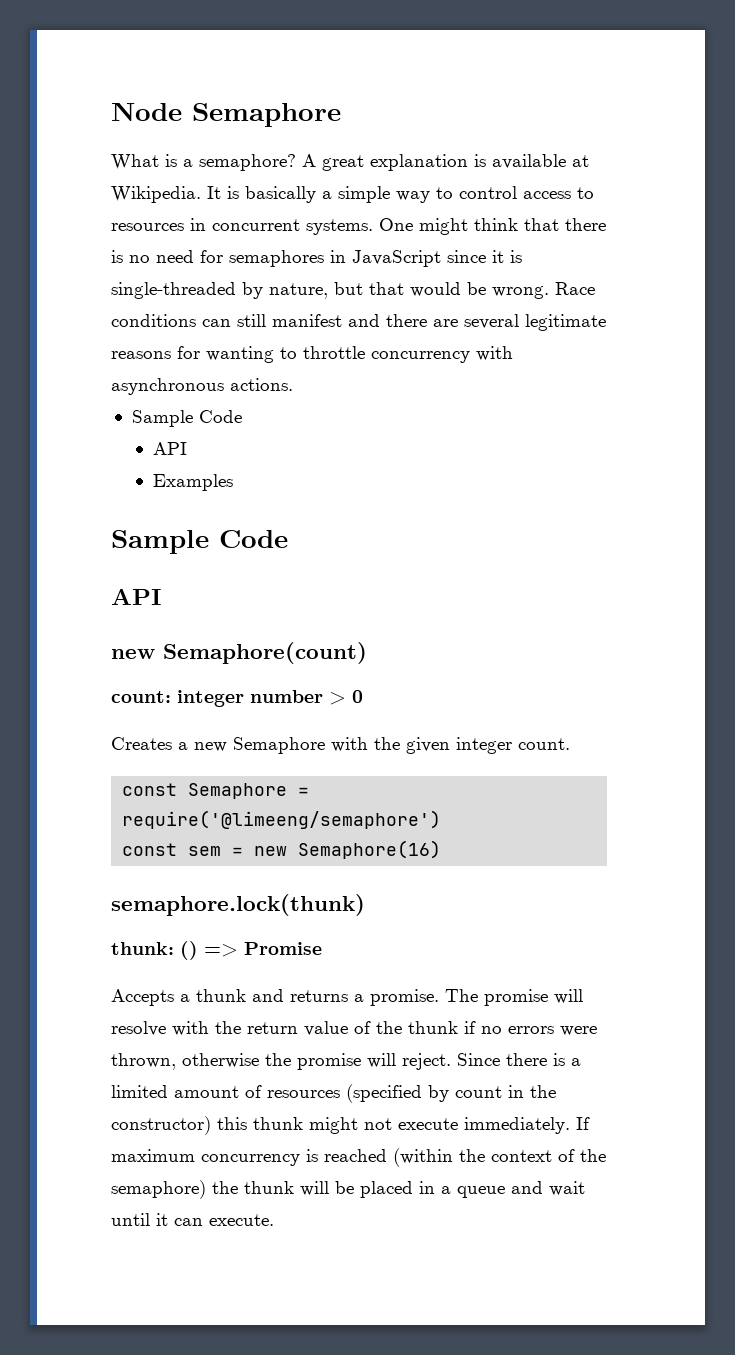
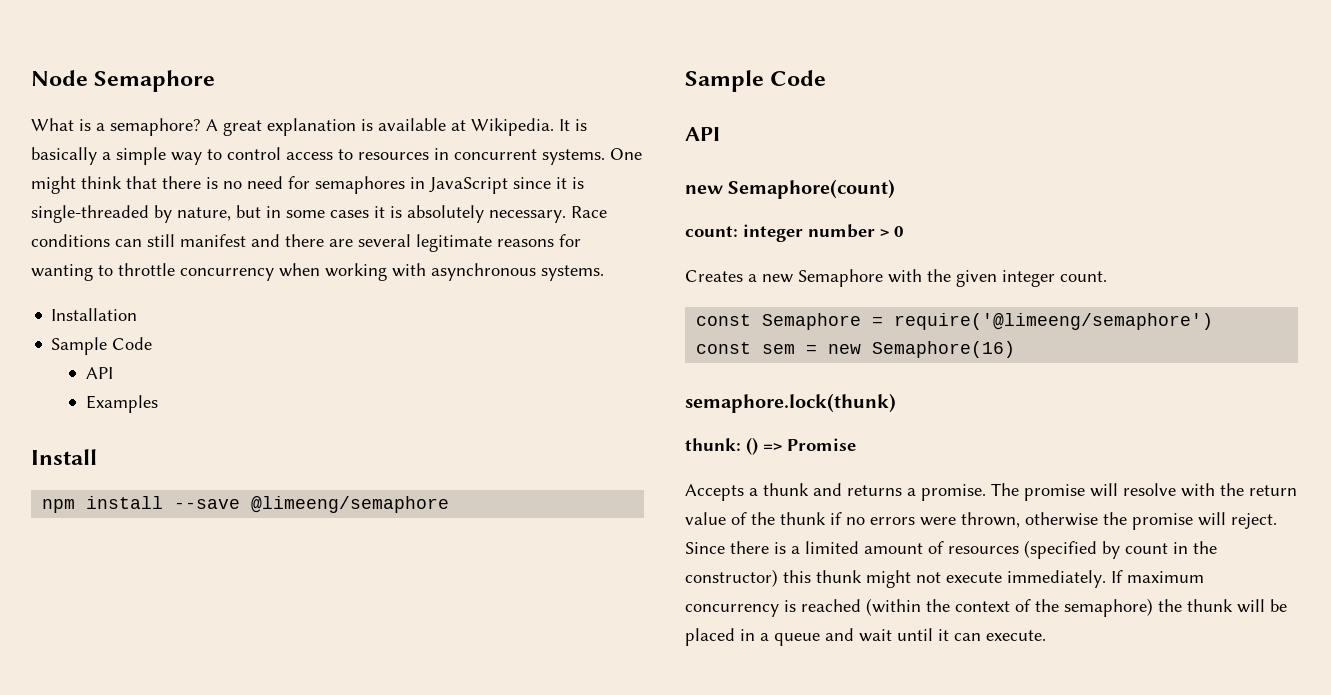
- One might think that there is no need for semaphores in JavaScript since it is single-threaded by nature, but that would be wrong.
+ One might think that there is no need for semaphores in JavaScript since it is single-threaded by nature, but in some cases it is absolutely necessary.
- Race conditions can still manifest and there are several legitimate reasons for wanting to throttle concurrency with asynchronous actions.
+ Race conditions can still manifest and there are several legitimate reasons for wanting to throttle concurrency when working with asynchronous systems.
+ Installation
+ Install
+ npm install --save @limeeng/semaphore

